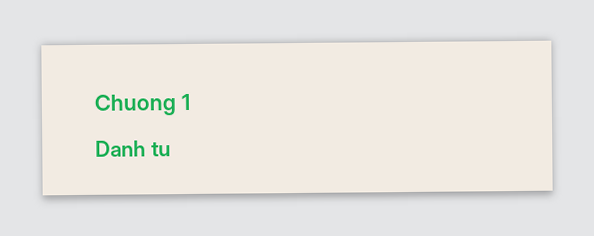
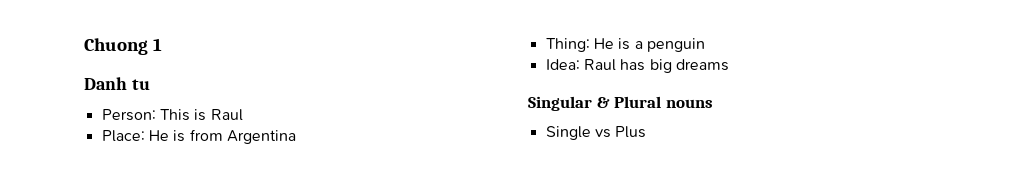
+ Person: This is Raul
+ Place: He is from Argentina
+ Thing: He is a penguin
+ Idea: Raul has big dreams
+ Singular & Plural nouns
+ Single vs Plus

